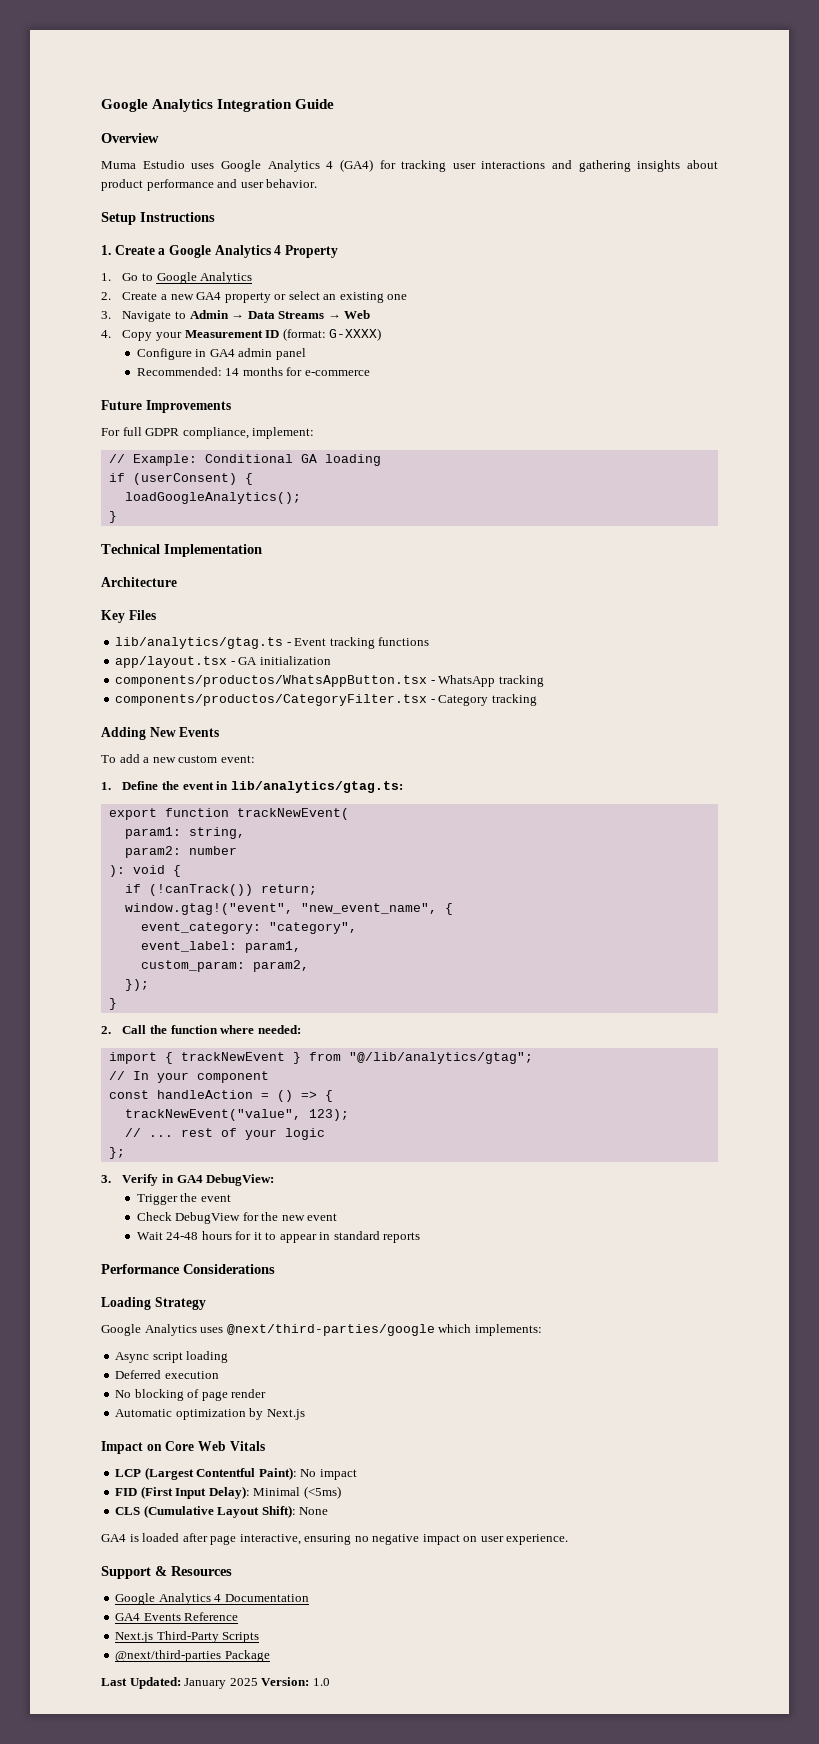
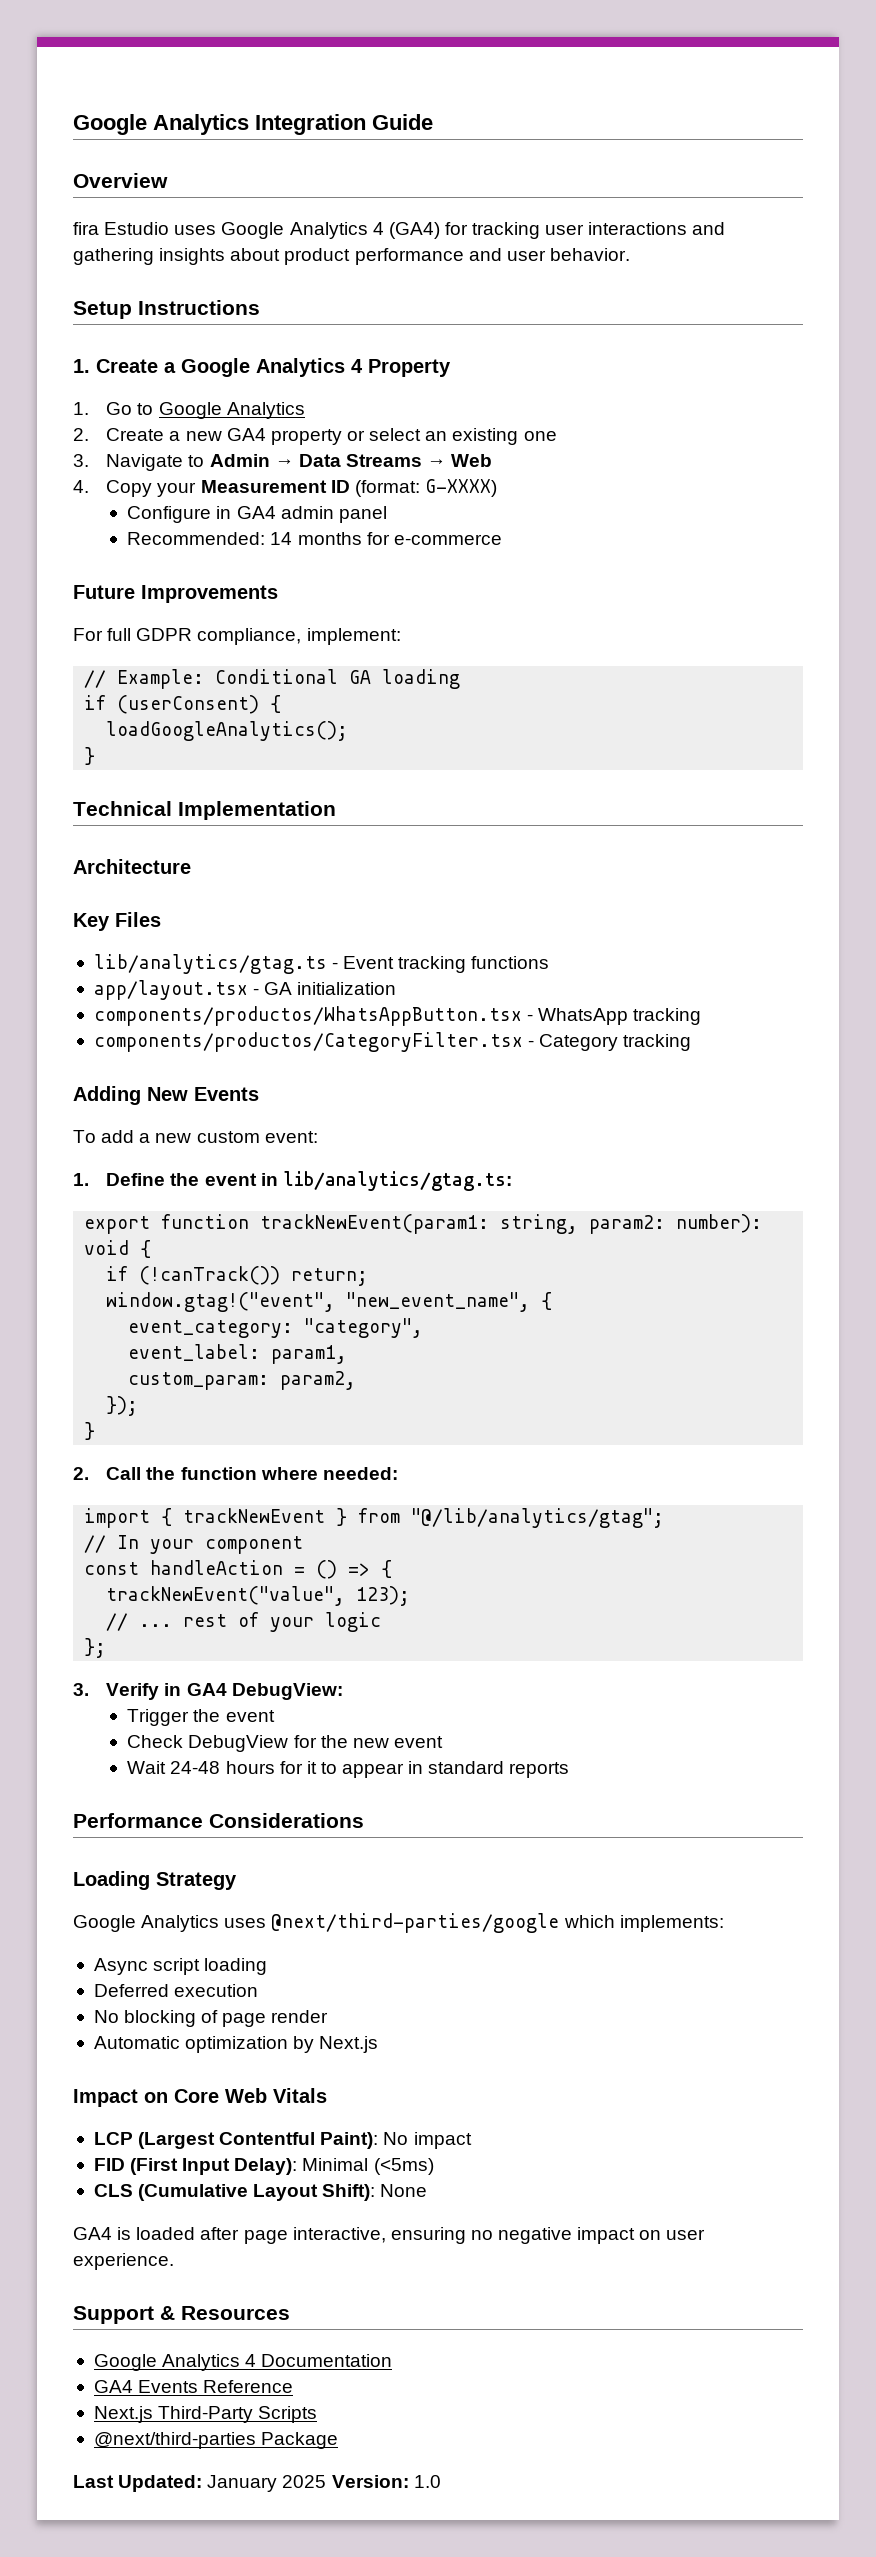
- Muma Estudio uses Google Analytics 4 (GA4) for tracking user interactions and gathering insights about product performance and user behavior.
+ fira Estudio uses Google Analytics 4 (GA4) for tracking user interactions and gathering insights about product performance and user behavior.
- export function trackNewEvent(
- param1: string,
- param2: number
- ): void {
+ export function trackNewEvent(param1: string, param2: number): void {

